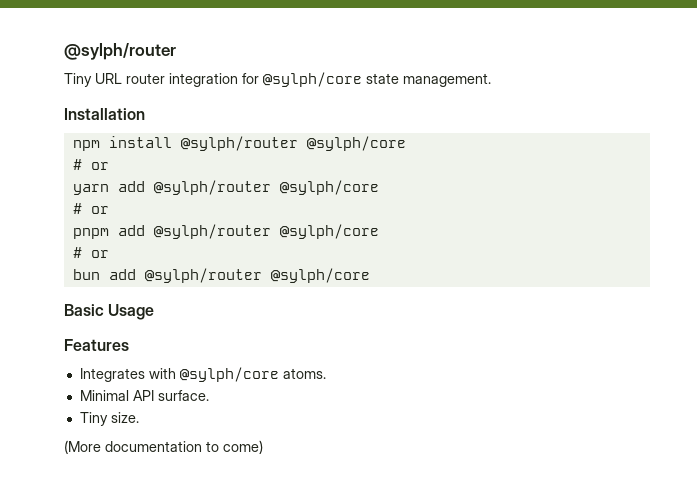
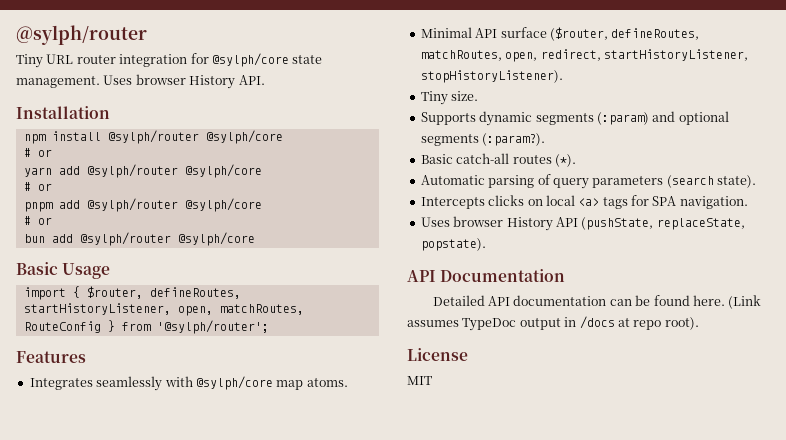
+ Uses browser History API.
+ import { $router, defineRoutes, startHistoryListener, open, matchRoutes, RouteConfig } from '@sylph/router';
- Integrates with @sylph/core atoms.
+ Integrates seamlessly with @sylph/core map atoms.
- Minimal API surface.
+ Minimal API surface ($router, defineRoutes, matchRoutes, open, redirect, startHistoryListener, stopHistoryListener).
  Tiny size.
- (More documentation to come)
+ Supports dynamic segments (:param) and optional segments (:param?).
+ Basic catch-all routes (*).
+ Automatic parsing of query parameters (search state).
+ Intercepts clicks on local <a> tags for SPA navigation.
+ Uses browser History API (pushState, replaceState, popstate).
+ API Documentation
+ Detailed API documentation can be found here. (Link assumes TypeDoc output in /docs at repo root).
+ License
+ MIT

